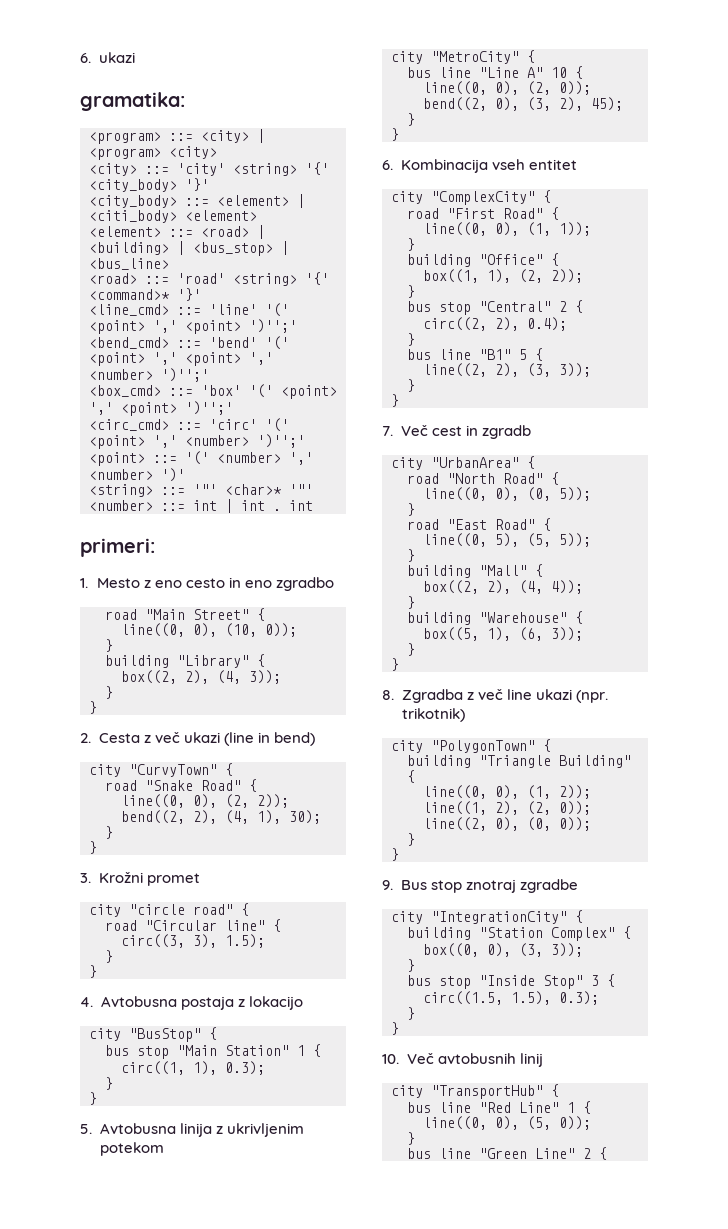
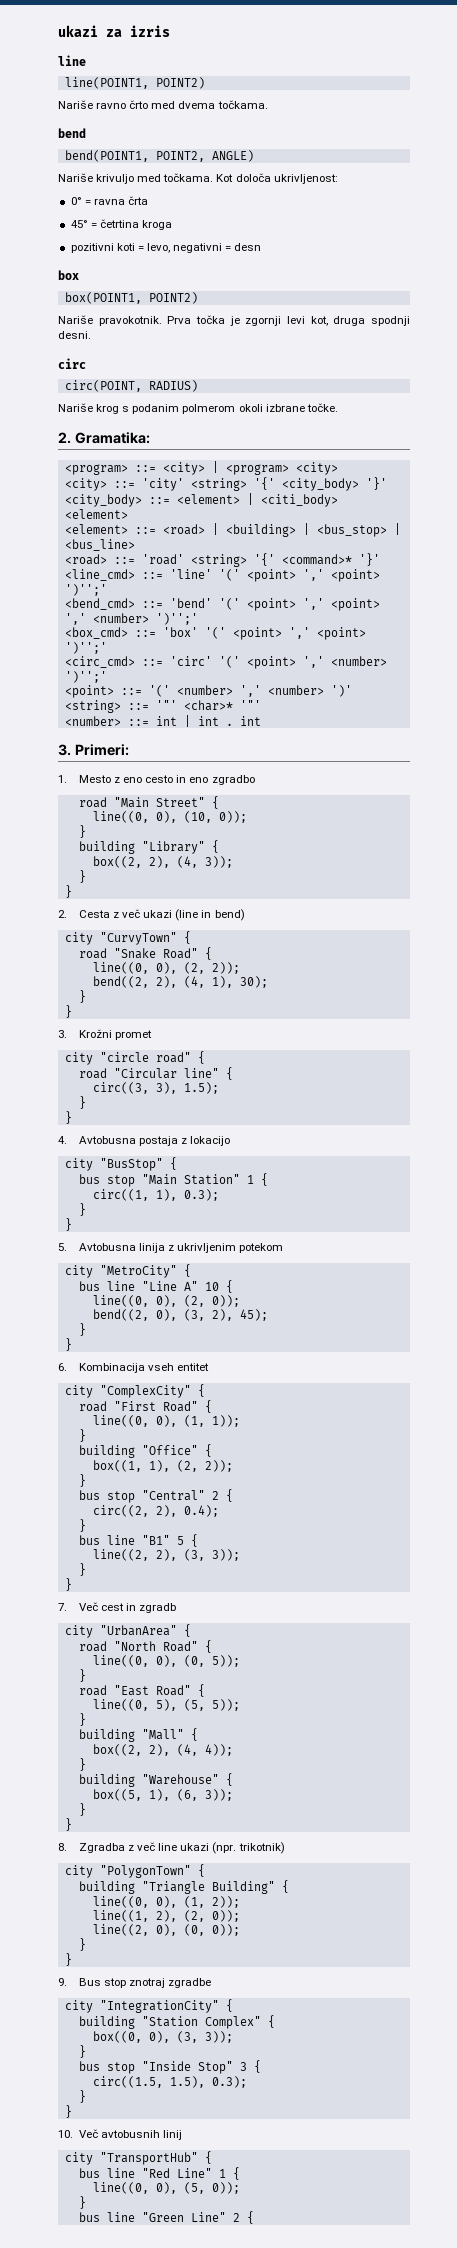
- 6. ukazi
- gramatika:
+ ukazi za izris
+ line
+ line(POINT1, POINT2)
+ Nariše ravno črto med dvema točkama.
+ bend
+ bend(POINT1, POINT2, ANGLE)
+ Nariše krivuljo med točkama. Kot določa ukrivljenost:
+ 0° = ravna črta
+ 45° = četrtina kroga
+ pozitivni koti = levo, negativni = desn
+ box
+ box(POINT1, POINT2)
+ Nariše pravokotnik. Prva točka je zgornji levi kot, druga spodnji desni.
+ circ
+ circ(POINT, RADIUS)
+ Nariše krog s podanim polmerom okoli izbrane točke.
+ 2. Gramatika:
- primeri:
+ 3. Primeri:

